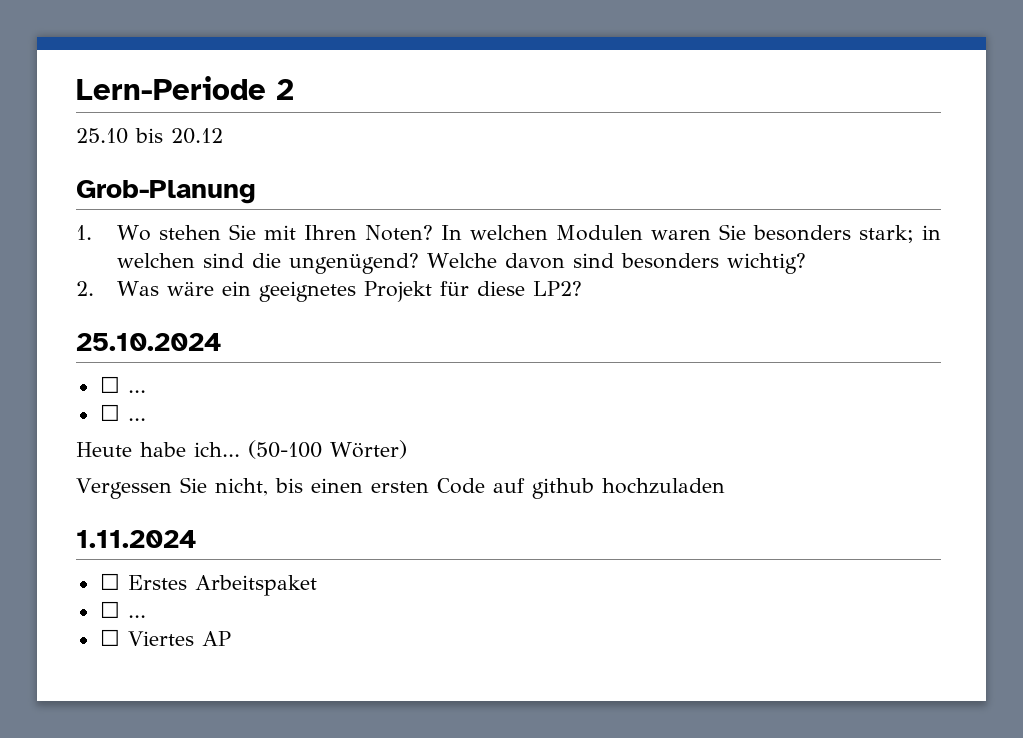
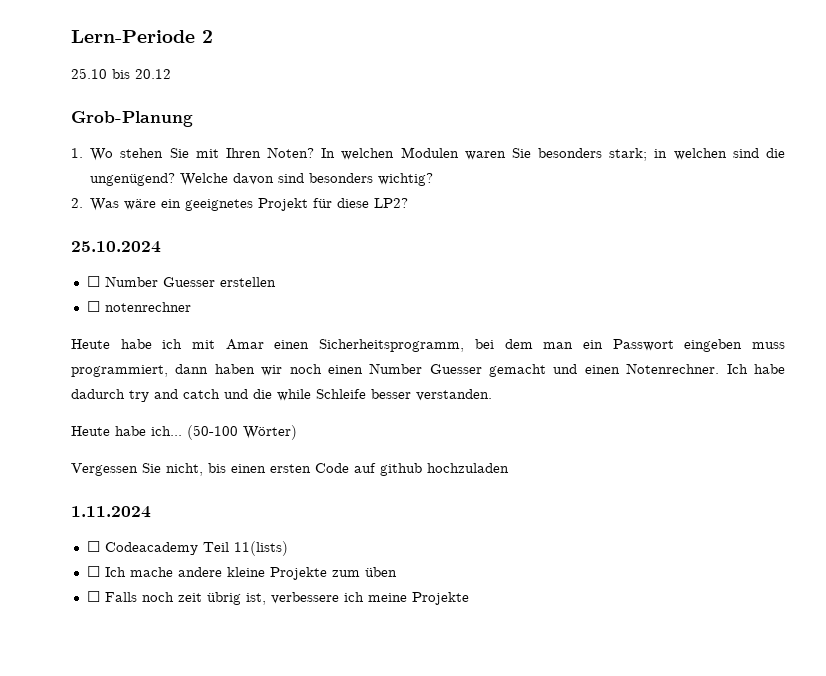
  25.10.2024
- ☐ ...
- ☐ ...
+ ☐ Number Guesser erstellen
+ ☐ notenrechner
+ Heute habe ich mit Amar einen Sicherheitsprogramm, bei dem man ein Passwort eingeben muss programmiert, dann haben wir noch einen Number Guesser gemacht und einen Notenrechner. Ich habe dadurch try and catch und die while Schleife besser verstanden.
- ☐ Erstes Arbeitspaket
- ☐ ...
- ☐ Viertes AP
+ ☐ Codeacademy Teil 11(lists)
+ ☐ Ich mache andere kleine Projekte zum üben
+ ☐ Falls noch zeit übrig ist, verbessere ich meine Projekte

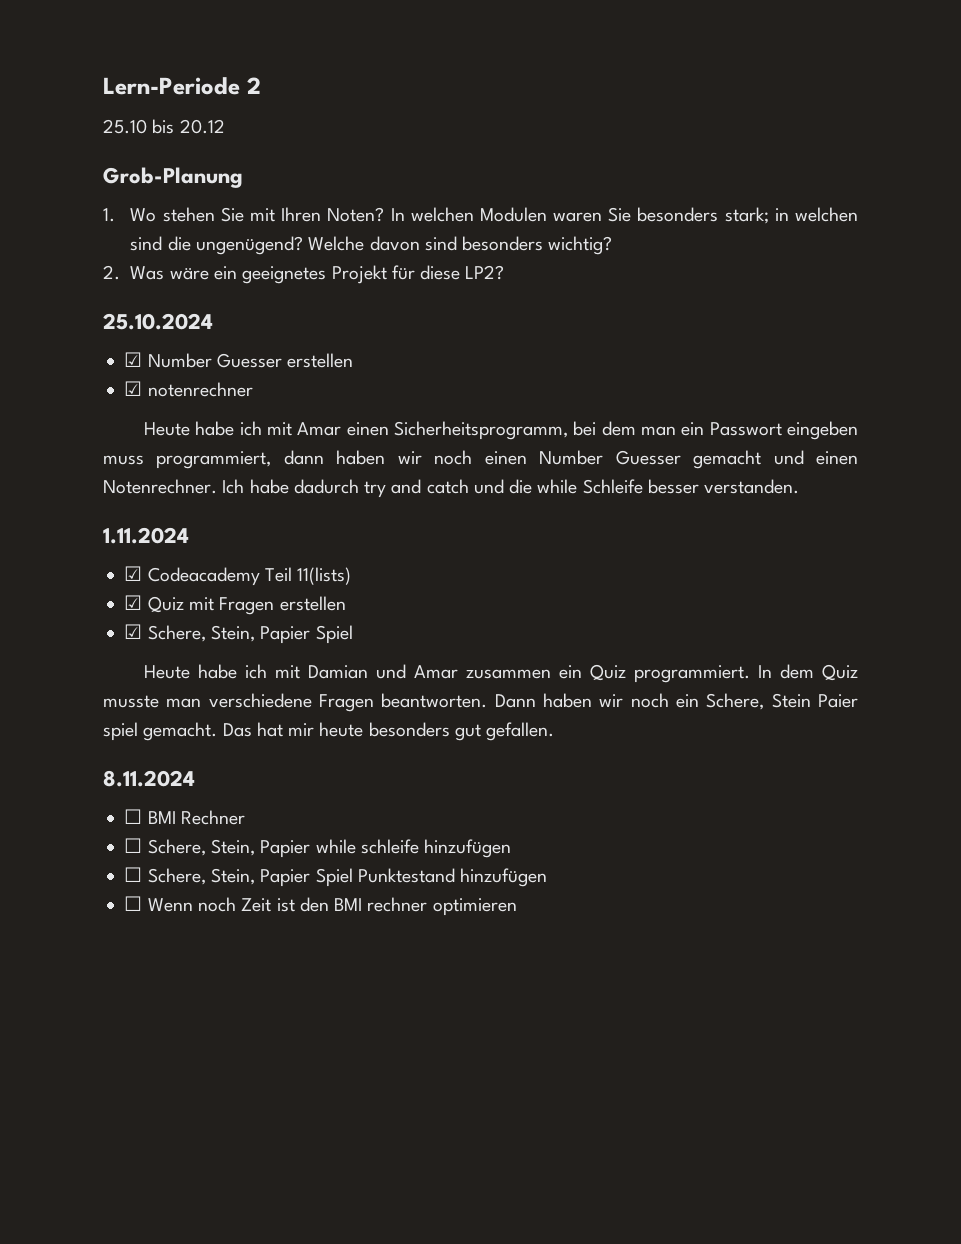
- ☐ Number Guesser erstellen
+ ☑ Number Guesser erstellen
- ☐ notenrechner
+ ☑ notenrechner
- Heute habe ich... (50-100 Wörter)
- Vergessen Sie nicht, bis einen ersten Code auf github hochzuladen
- ☐ Codeacademy Teil 11(lists)
+ ☑ Codeacademy Teil 11(lists)
- ☐ Ich mache andere kleine Projekte zum üben
- ☐ Falls noch zeit übrig ist, verbessere ich meine Projekte
+ ☑ Quiz mit Fragen erstellen
+ ☑ Schere, Stein, Papier Spiel
+ Heute habe ich mit Damian und Amar zusammen ein Quiz programmiert. In dem Quiz musste man verschiedene Fragen beantworten. Dann haben wir noch ein Schere, Stein Paier spiel gemacht. Das hat mir heute besonders gut gefallen.
+ 8.11.2024
+ ☐ BMI Rechner
+ ☐ Schere, Stein, Papier while schleife hinzufügen
+ ☐ Schere, Stein, Papier Spiel Punktestand hinzufügen
+ ☐ Wenn noch Zeit ist den BMI rechner optimieren

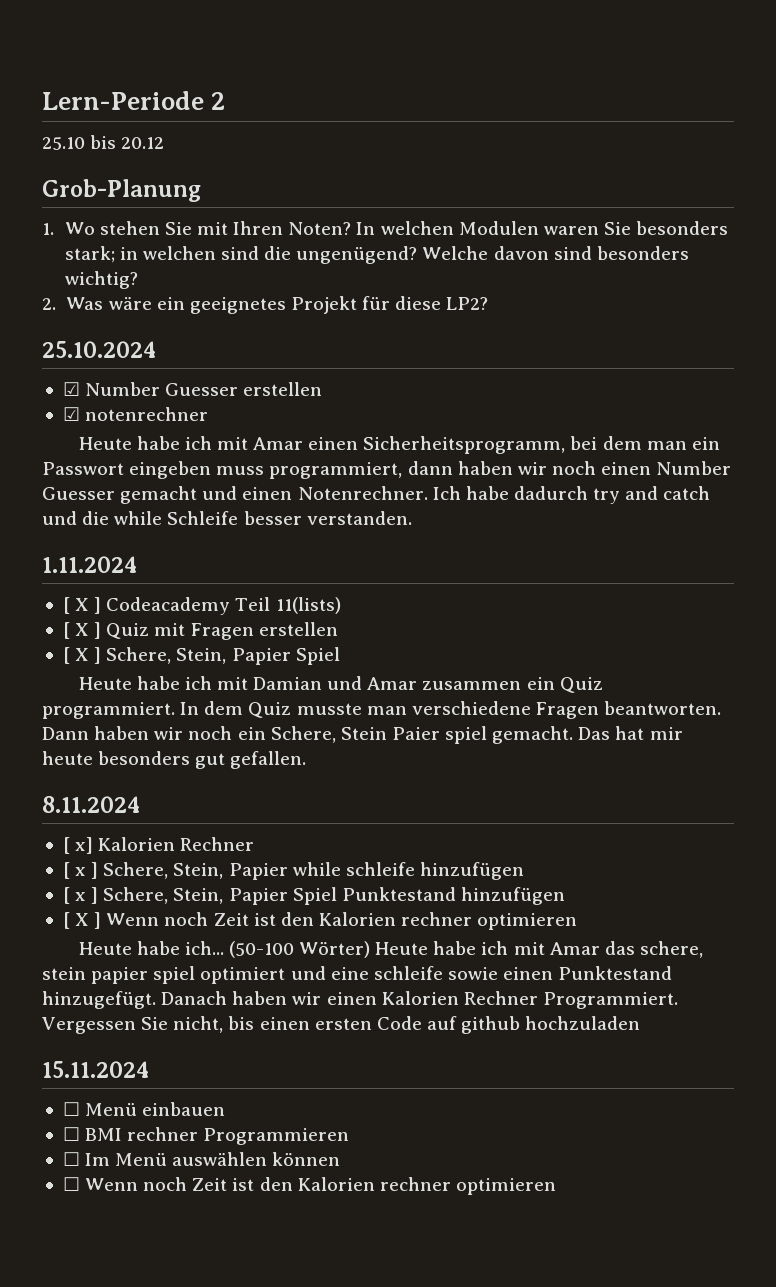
- ☑ Codeacademy Teil 11(lists)
+ [ X ] Codeacademy Teil 11(lists)
- ☑ Quiz mit Fragen erstellen
+ [ X ] Quiz mit Fragen erstellen
- ☑ Schere, Stein, Papier Spiel
+ [ X ] Schere, Stein, Papier Spiel
- ☐ BMI Rechner
- ☐ Schere, Stein, Papier while schleife hinzufügen
+ [ x] Kalorien Rechner
+ [ x ] Schere, Stein, Papier while schleife hinzufügen
- ☐ Schere, Stein, Papier Spiel Punktestand hinzufügen
+ [ x ] Schere, Stein, Papier Spiel Punktestand hinzufügen
+ [ X ] Wenn noch Zeit ist den Kalorien rechner optimieren
+ Heute habe ich... (50-100 Wörter) Heute habe ich mit Amar das schere, stein papier spiel optimiert und eine schleife sowie einen Punktestand hinzugefügt. Danach haben wir einen Kalorien Rechner Programmiert. Vergessen Sie nicht, bis einen ersten Code auf github hochzuladen
+ 15.11.2024
+ ☐ Menü einbauen
+ ☐ BMI rechner Programmieren
+ ☐ Im Menü auswählen können
- ☐ Wenn noch Zeit ist den BMI rechner optimieren
+ ☐ Wenn noch Zeit ist den Kalorien rechner optimieren

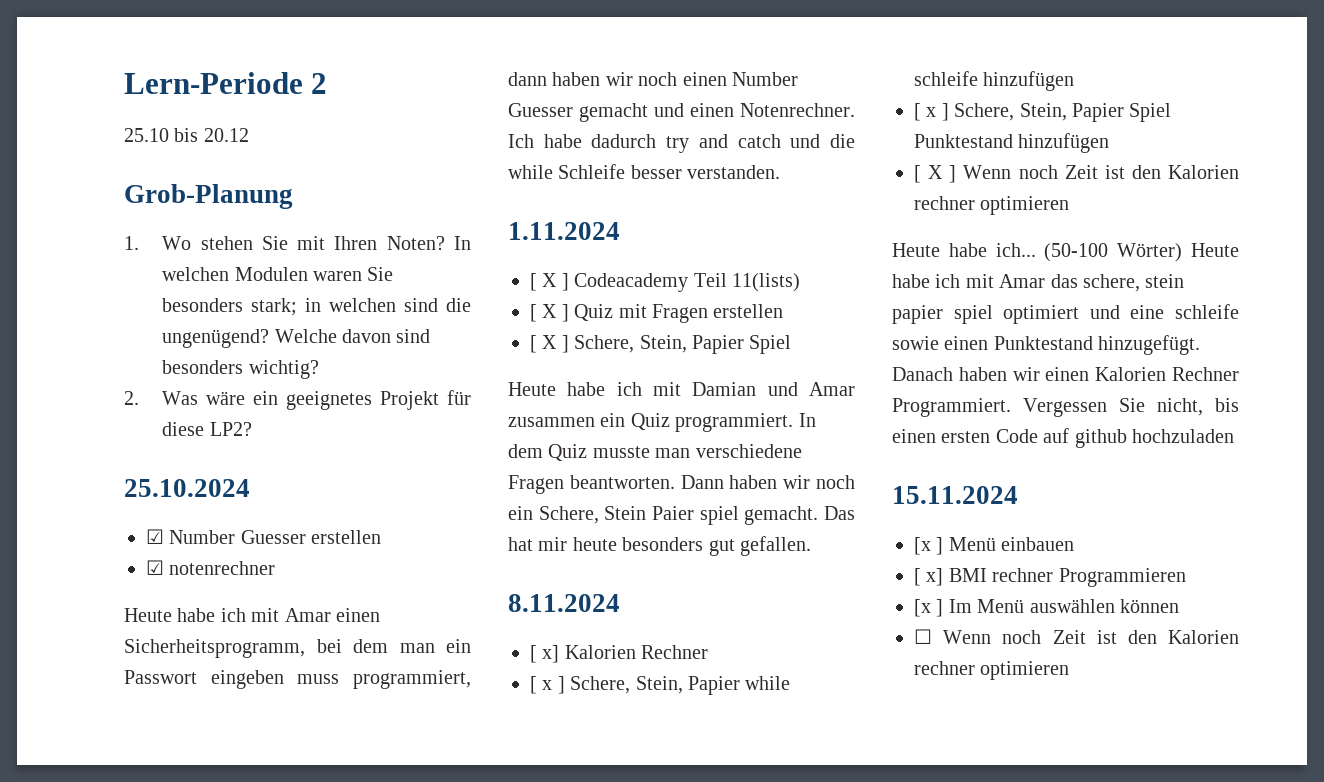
- ☐ Menü einbauen
+ [x ] Menü einbauen
- ☐ BMI rechner Programmieren
+ [ x] BMI rechner Programmieren
- ☐ Im Menü auswählen können
+ [x ] Im Menü auswählen können

